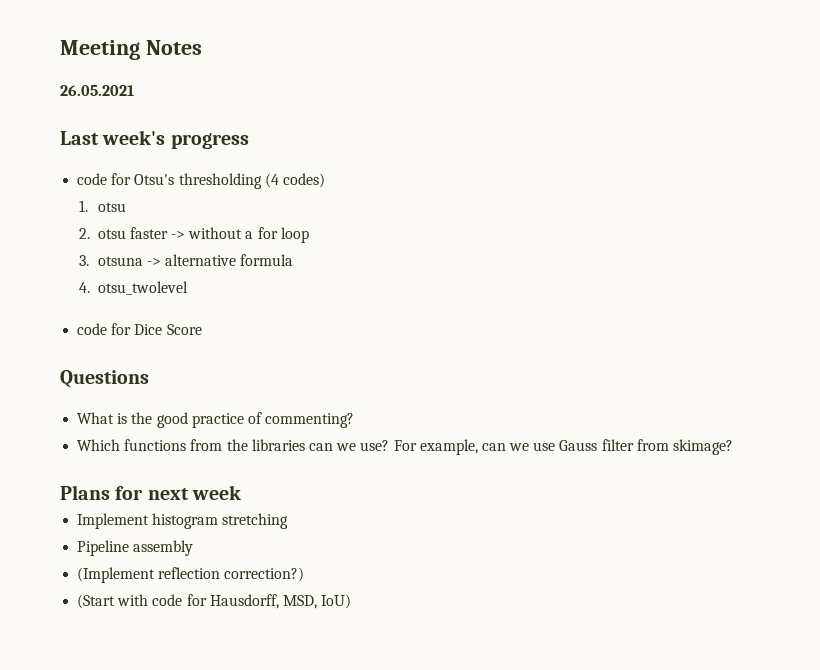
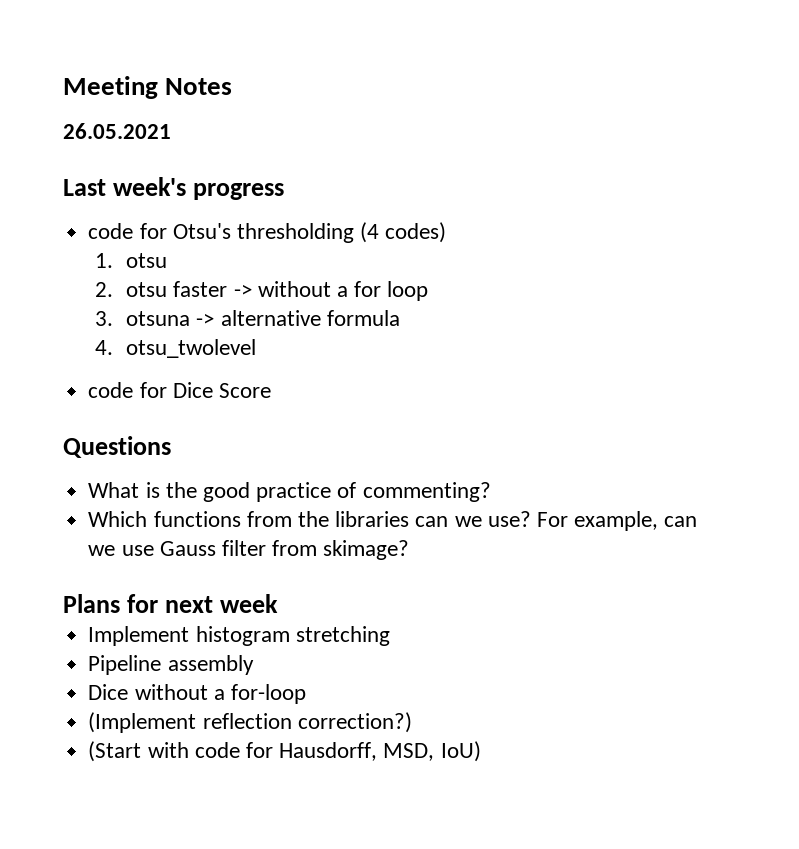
+ Dice without a for-loop

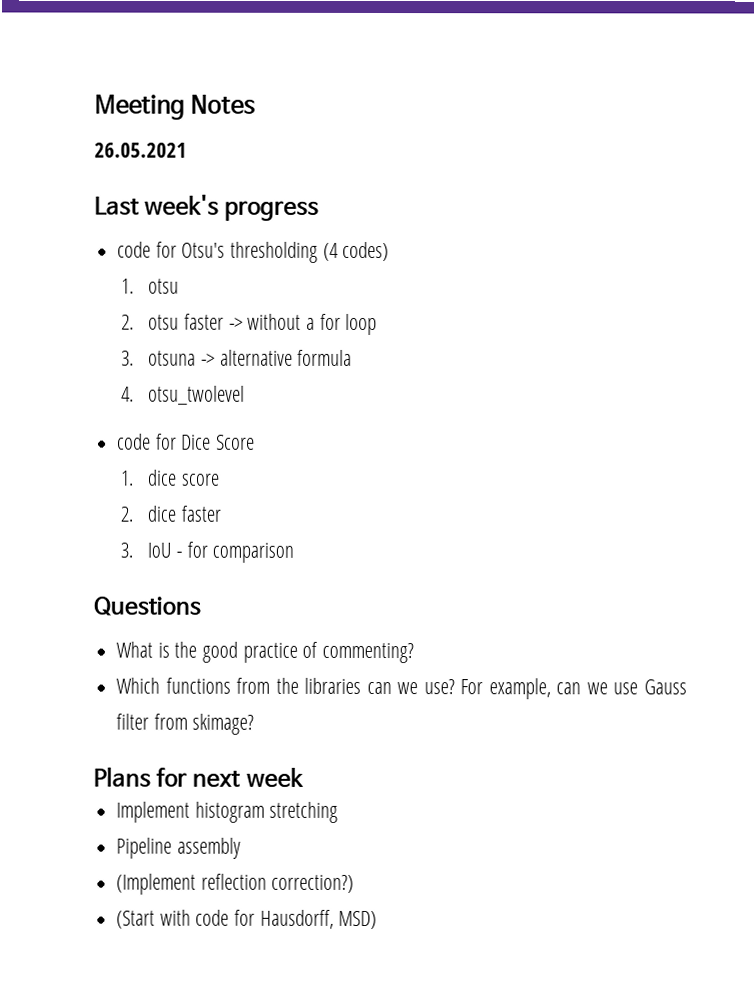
+ 1. dice score
+ 2. dice faster
+ 3. IoU - for comparison
- Dice without a for-loop
- (Start with code for Hausdorff, MSD, IoU)
+ (Start with code for Hausdorff, MSD)

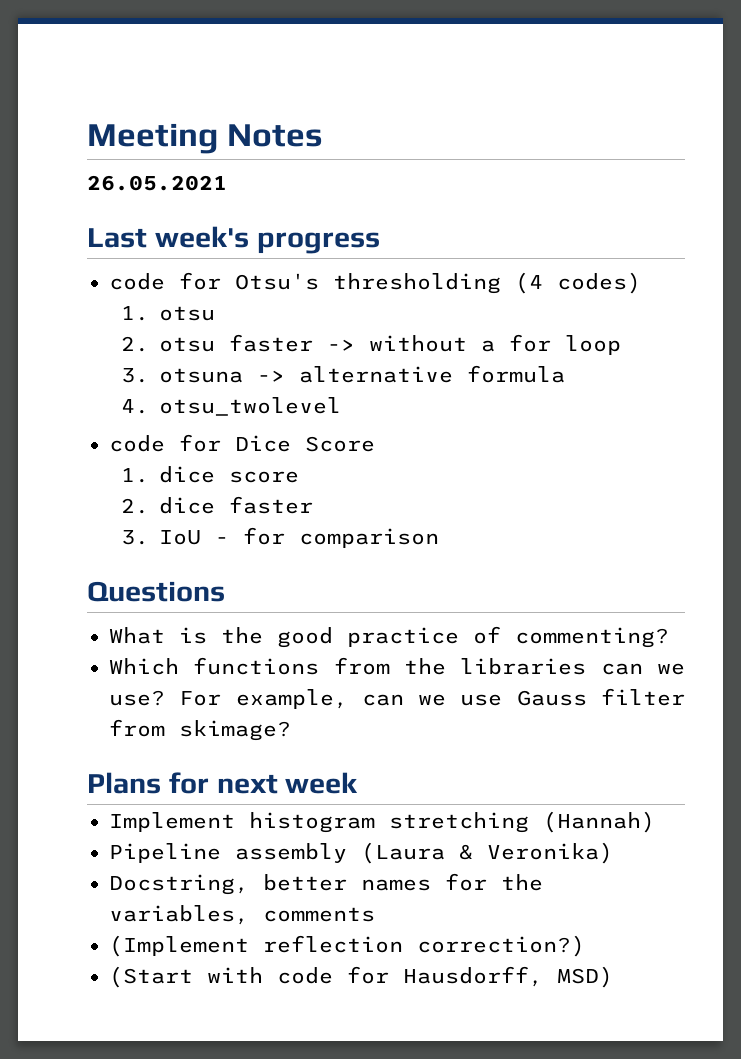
- Implement histogram stretching
+ Implement histogram stretching (Hannah)
- Pipeline assembly
+ Pipeline assembly (Laura & Veronika)
+ Docstring, better names for the variables, comments

